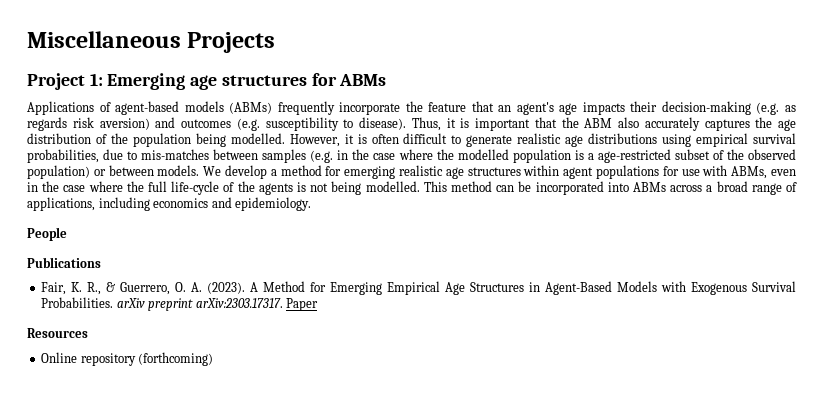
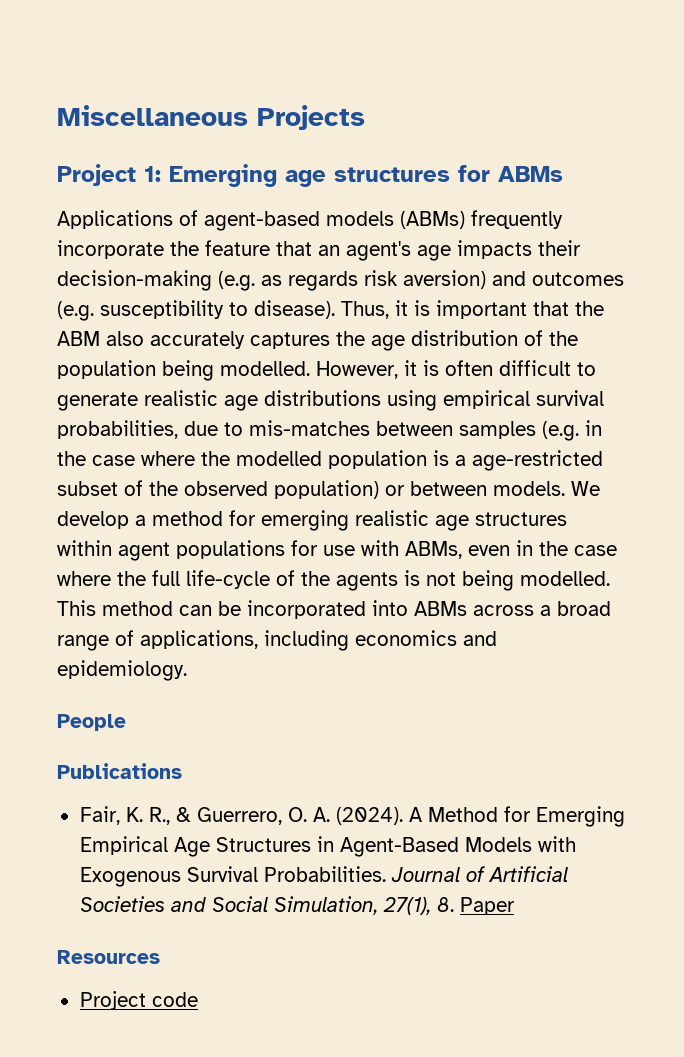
- Fair, K. R., & Guerrero, O. A. (2023).
+ Fair, K. R., & Guerrero, O. A. (2024).
- A Method for Emerging Empirical Age Structures in Agent-Based Models with Exogenous Survival Probabilities. arXiv preprint arXiv:2303.17317. Paper
+ A Method for Emerging Empirical Age Structures in Agent-Based Models with Exogenous Survival Probabilities. Journal of Artificial Societies and Social Simulation, 27(1), 8. Paper
- Online repository (forthcoming)
+ Project code

